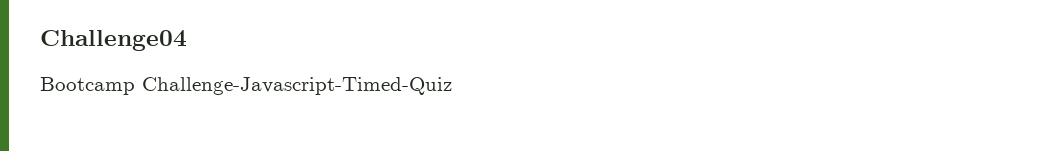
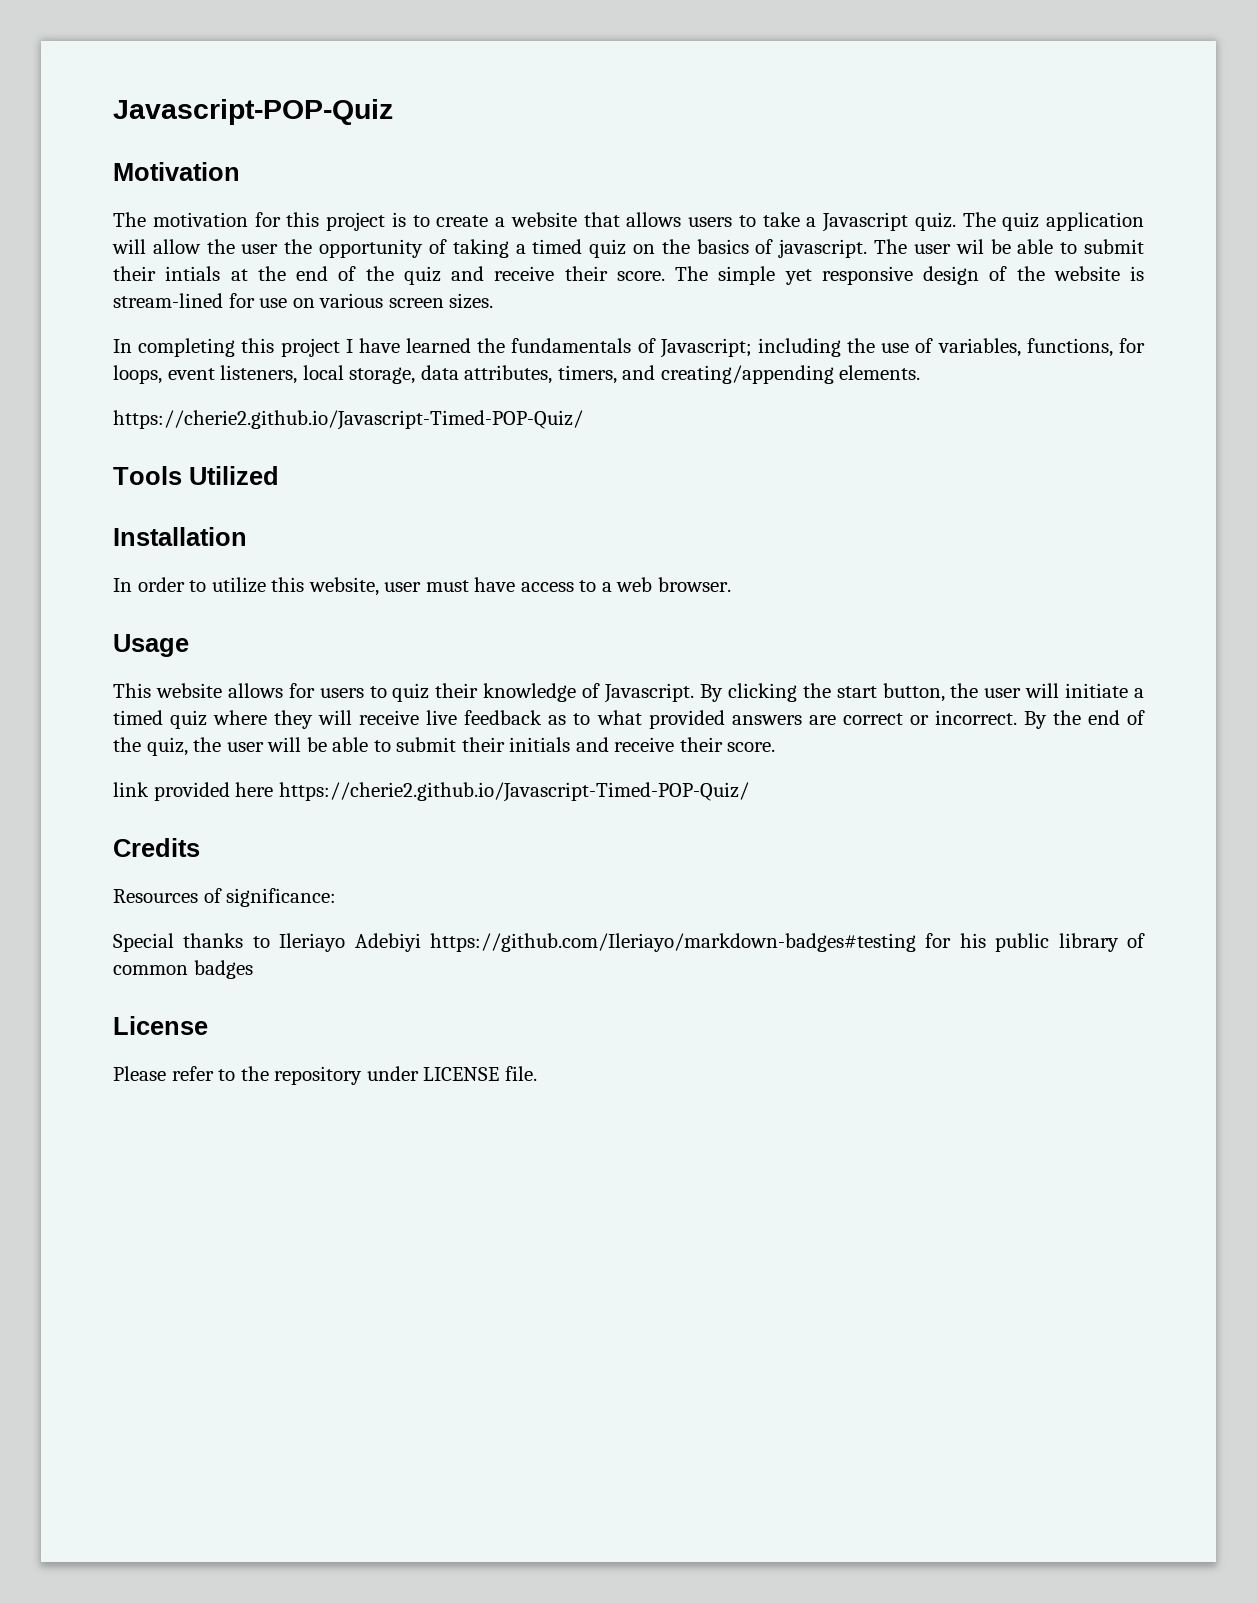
- Challenge04
- Bootcamp Challenge-Javascript-Timed-Quiz
+ Javascript-POP-Quiz
+ Motivation
+ The motivation for this project is to create a website that allows users to take a Javascript quiz. The quiz application will allow the user the opportunity of taking a timed quiz on the basics of javascript. The user wil be able to submit their intials at the end of the quiz and receive their score. The simple yet responsive design of the website is stream-lined for use on various screen sizes.
+ In completing this project I have learned the fundamentals of Javascript; including the use of variables, functions, for loops, event listeners, local storage, data attributes, timers, and creating/appending elements.
+ https://cherie2.github.io/Javascript-Timed-POP-Quiz/
+ Tools Utilized
+ Installation
+ In order to utilize this website, user must have access to a web browser.
+ Usage
+ This website allows for users to quiz their knowledge of Javascript. By clicking the start button, the user will initiate a timed quiz where they will receive live feedback as to what provided answers are correct or incorrect. By the end of the quiz, the user will be able to submit their initials and receive their score.
+ link provided here https://cherie2.github.io/Javascript-Timed-POP-Quiz/
+ Credits
+ Resources of significance:
+ Special thanks to Ileriayo Adebiyi https://github.com/Ileriayo/markdown-badges#testing for his public library of common badges
+ License
+ Please refer to the repository under LICENSE file.

